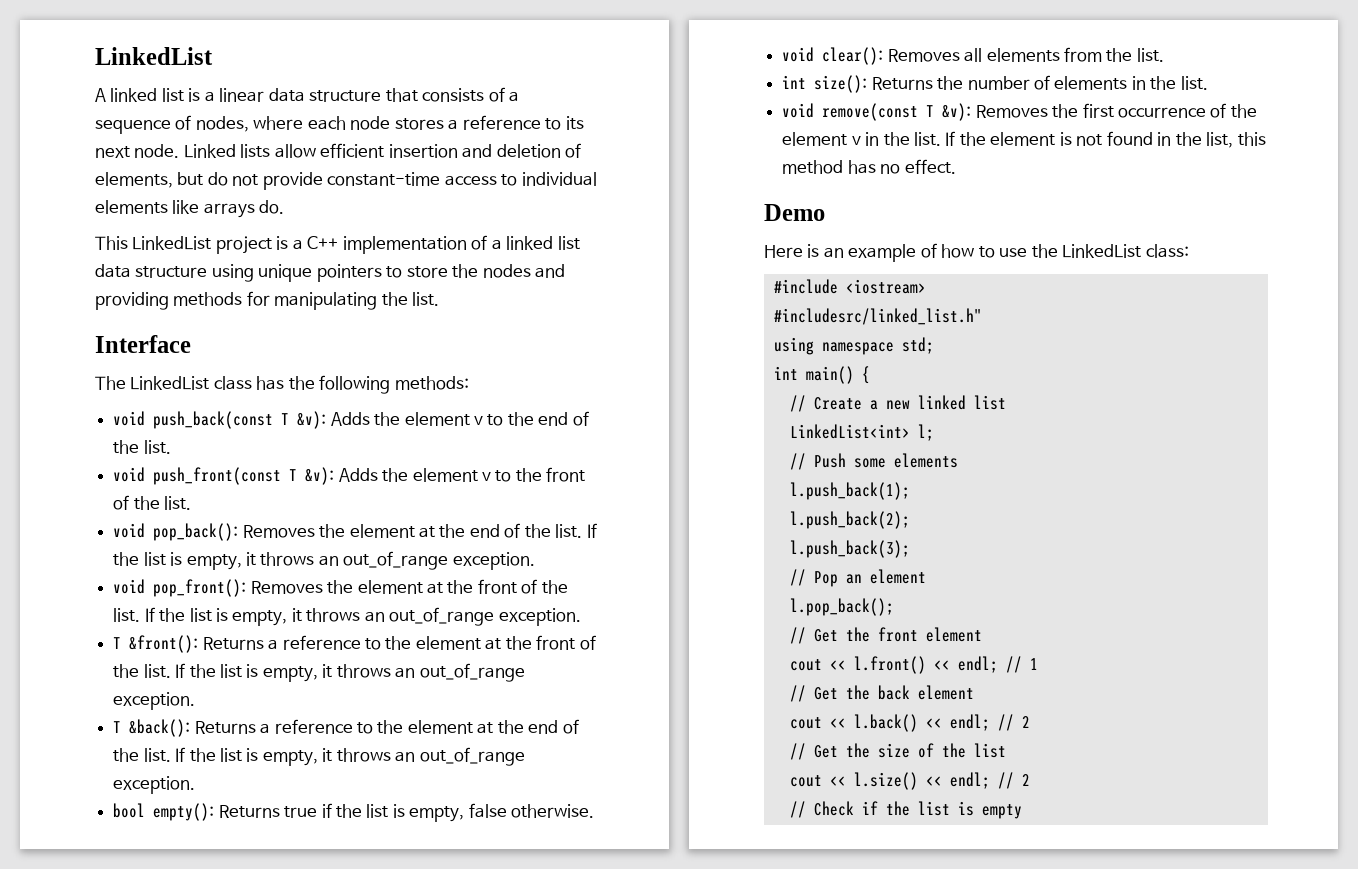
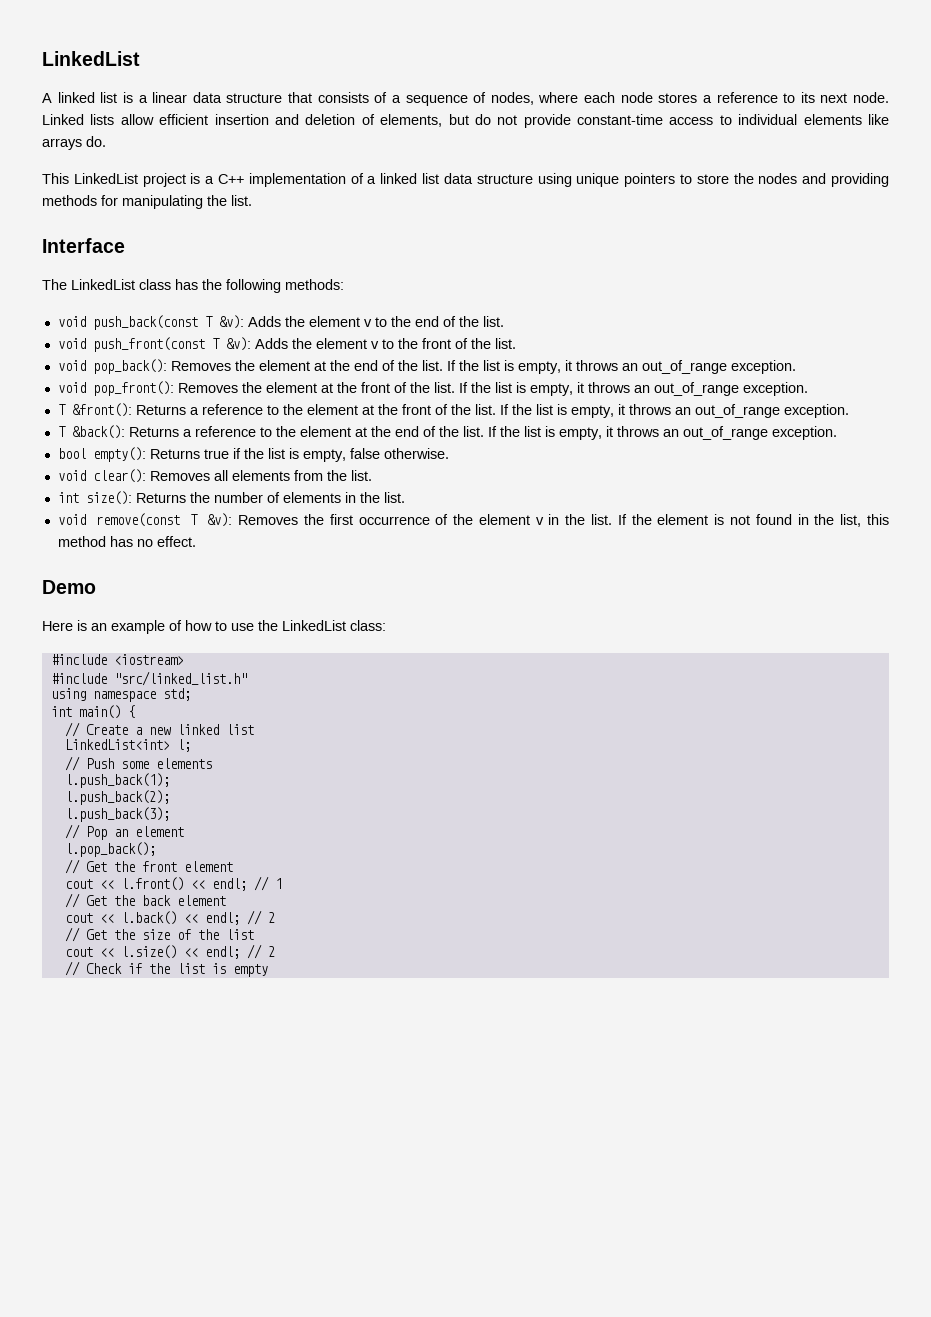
- #includesrc/linked_list.h"
+ #include "src/linked_list.h"

